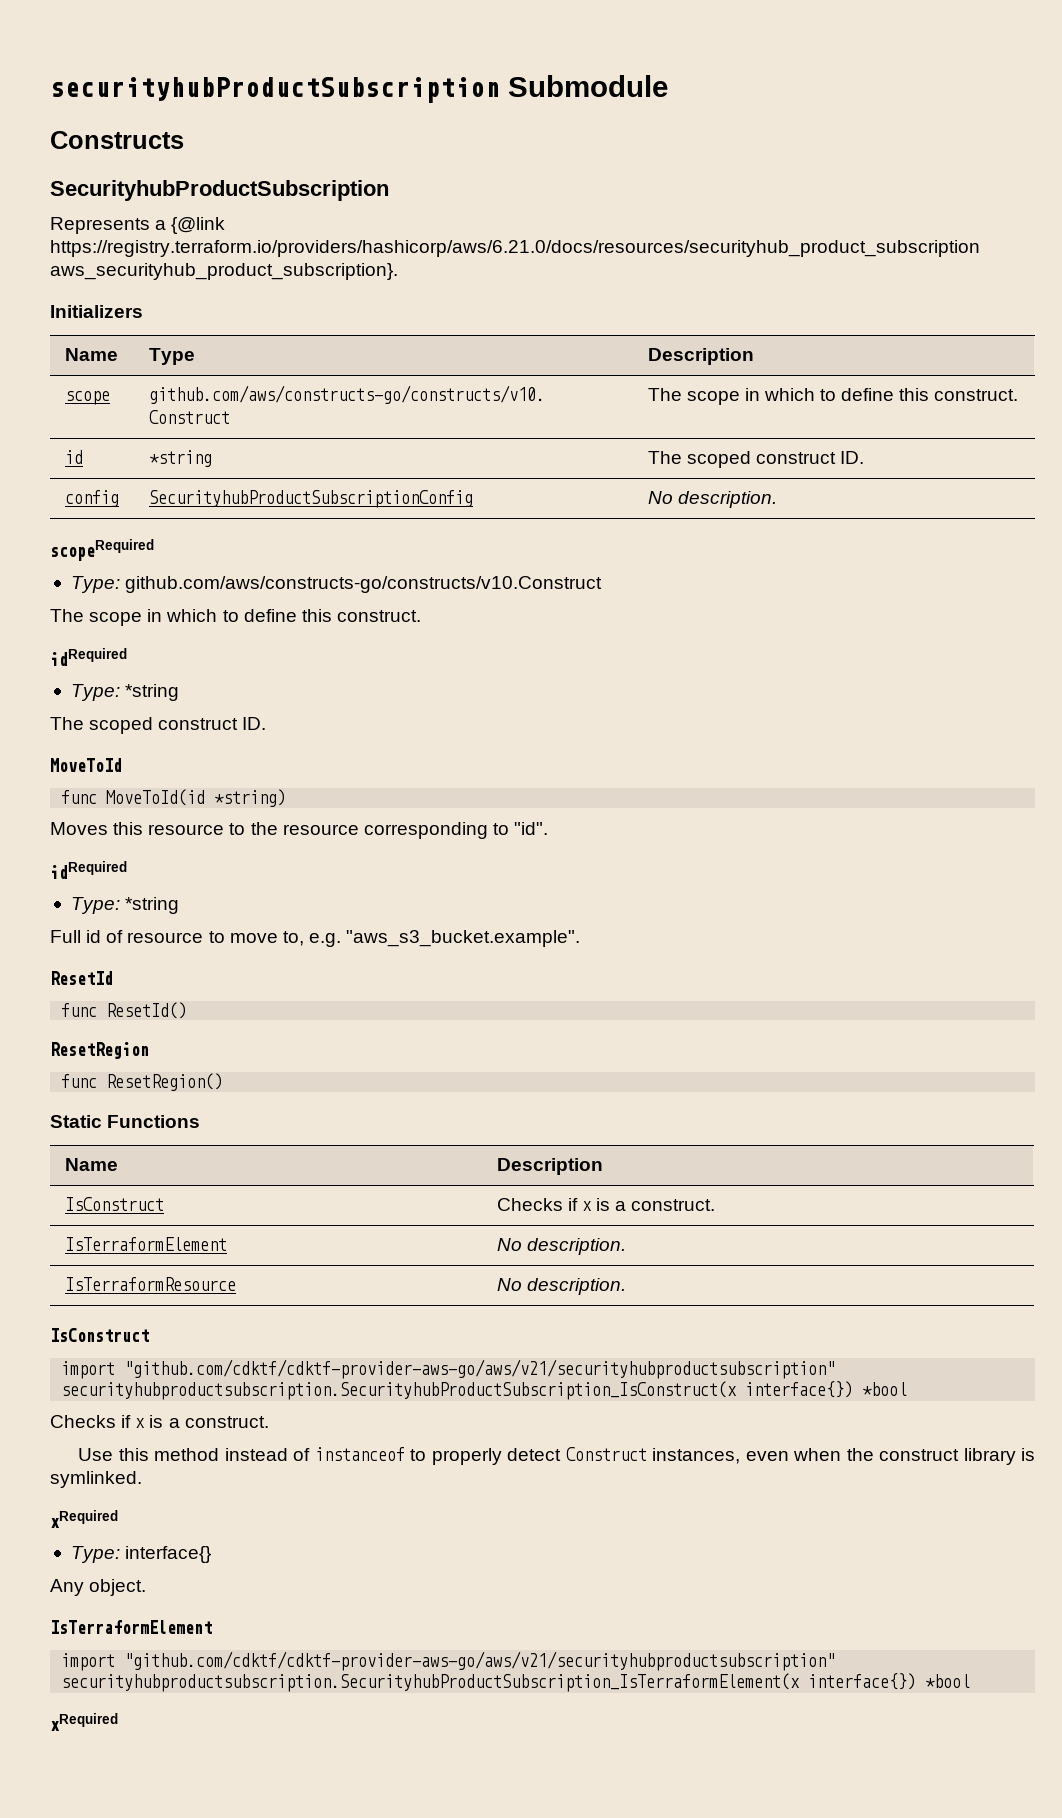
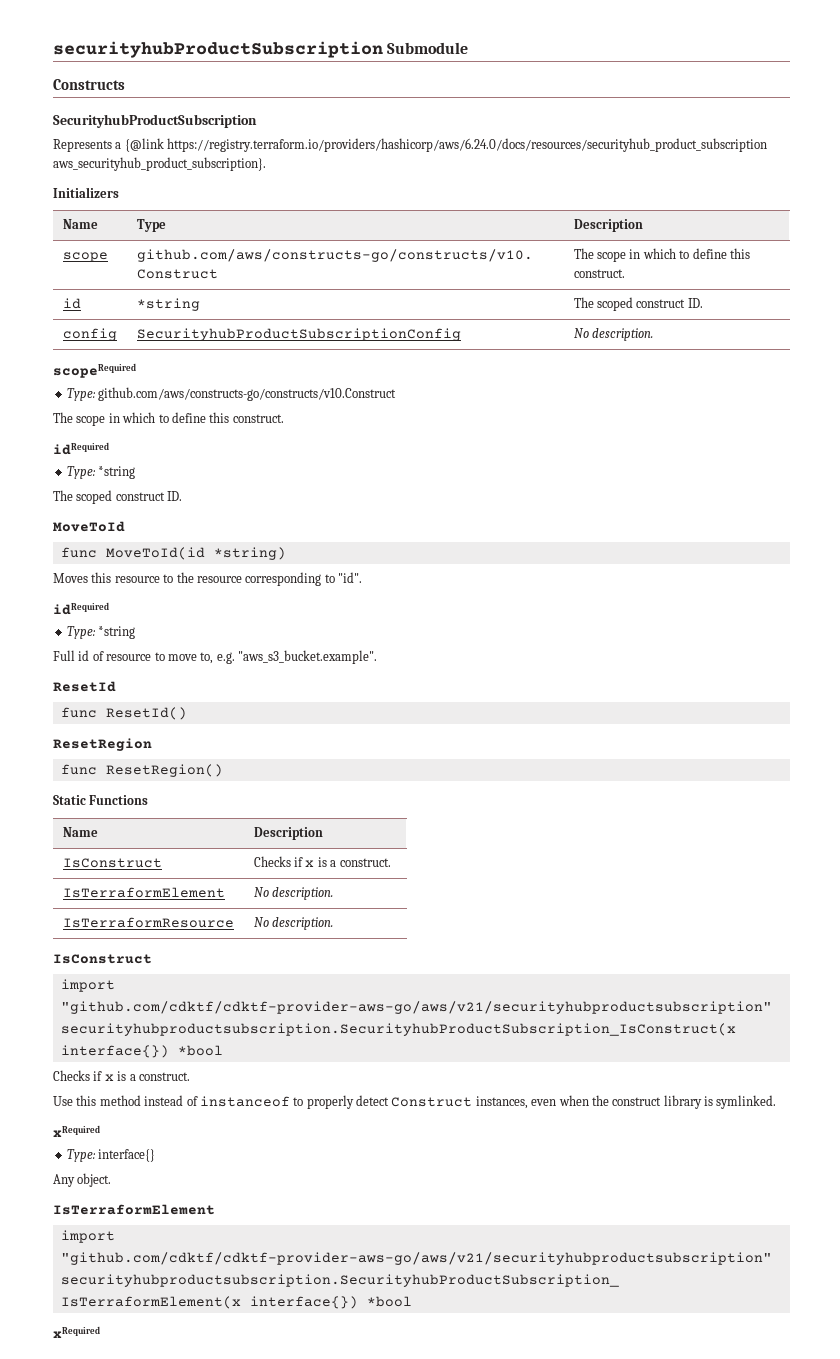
- Represents a {@link https://registry.terraform.io/providers/hashicorp/aws/6.21.0/docs/resources/securityhub_product_subscription aws_securityhub_product_subscription}.
+ Represents a {@link https://registry.terraform.io/providers/hashicorp/aws/6.24.0/docs/resources/securityhub_product_subscription aws_securityhub_product_subscription}.

